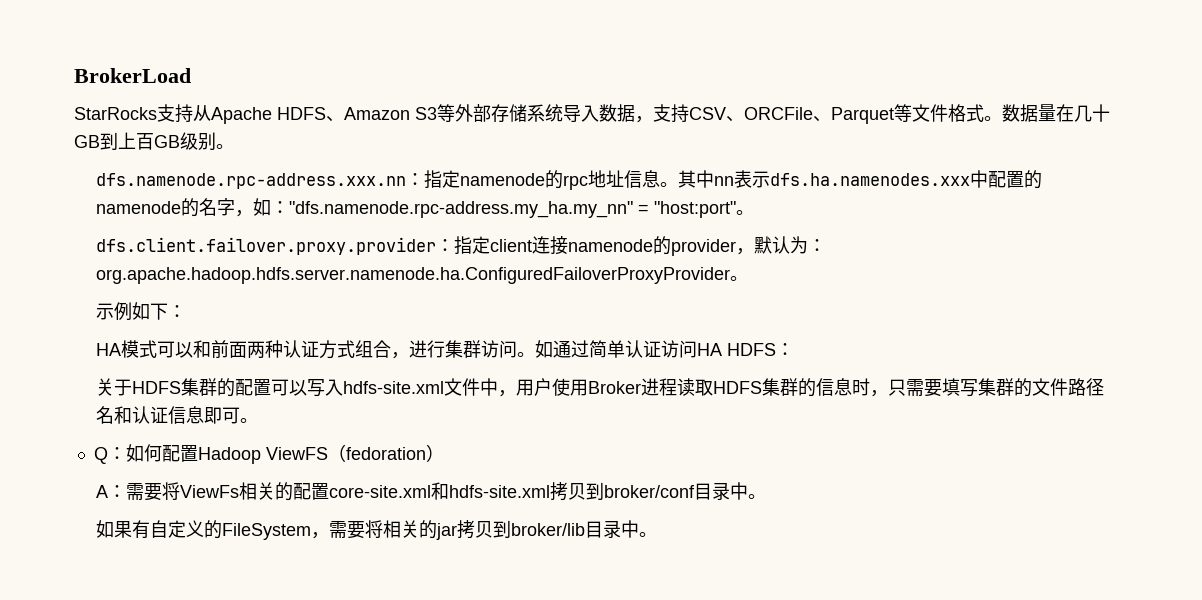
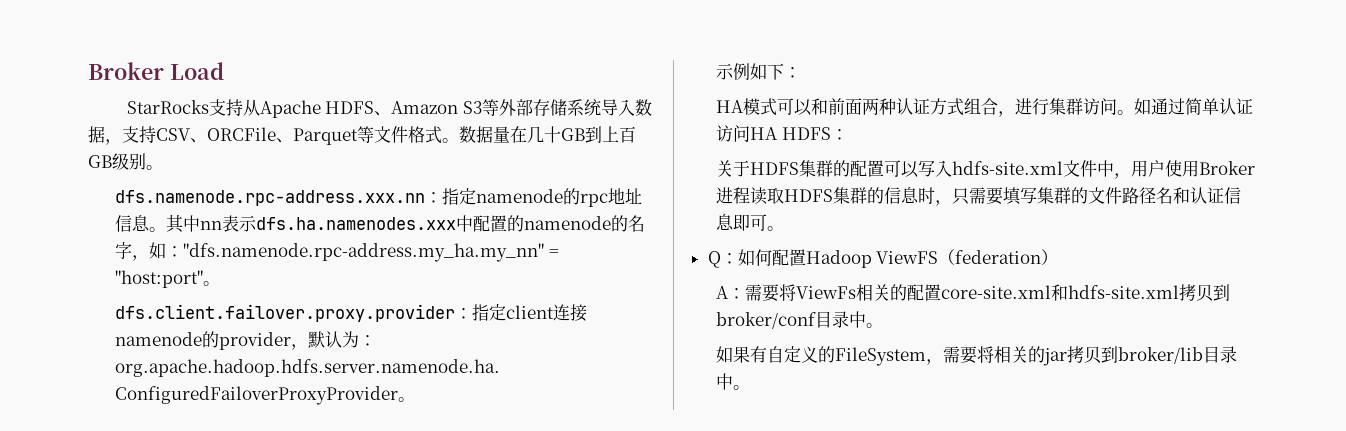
- BrokerLoad
+ Broker Load
- Q：如何配置Hadoop ViewFS（fedoration）
+ Q：如何配置Hadoop ViewFS（federation）

